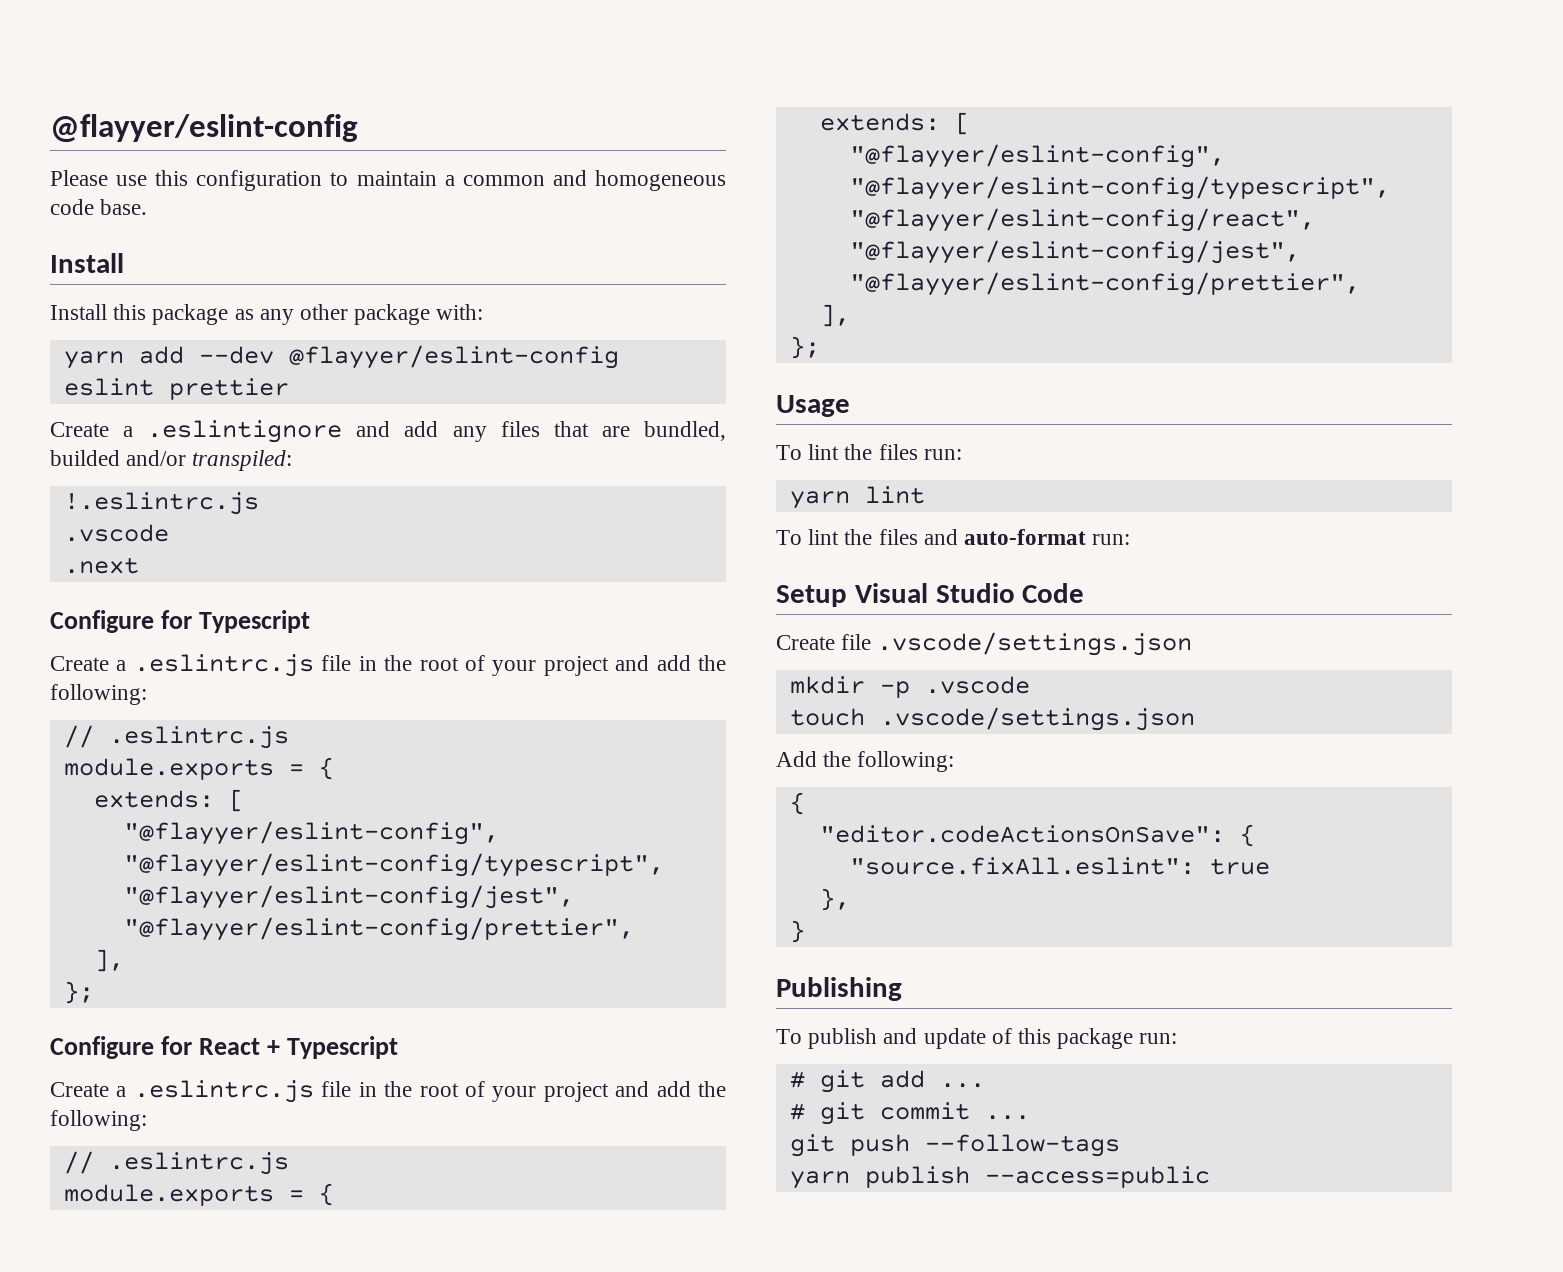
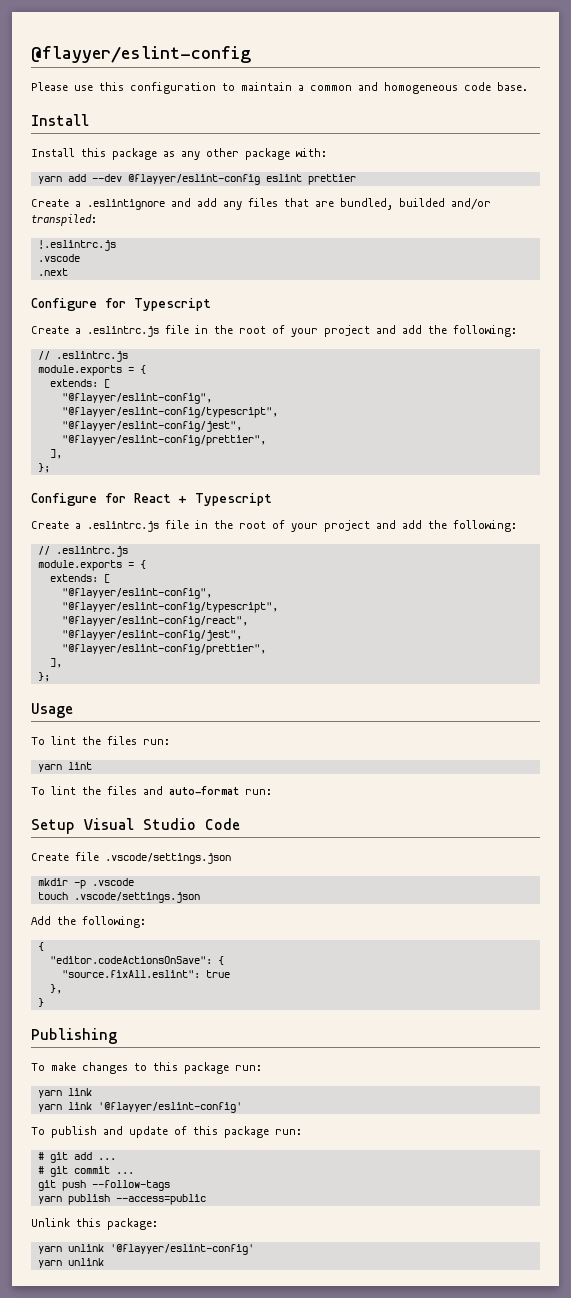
+ To make changes to this package run:
+ yarn link
+ yarn link '@flayyer/eslint-config'
+ Unlink this package:
+ yarn unlink '@flayyer/eslint-config'
+ yarn unlink

